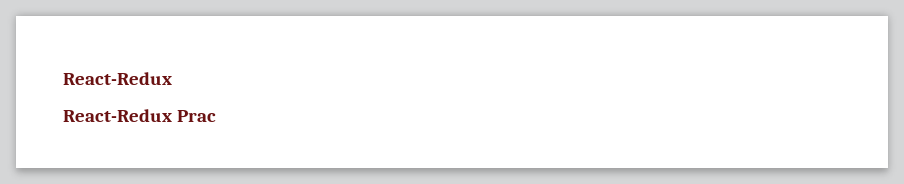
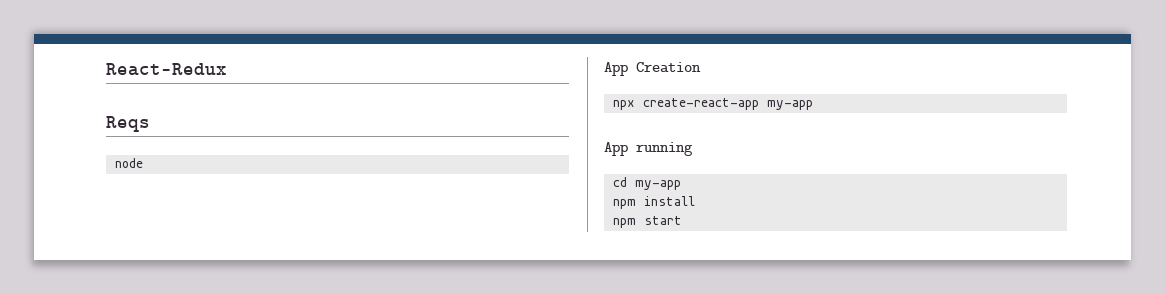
- React-Redux Prac
+ Reqs
+ node
+ App Creation
+ npx create-react-app my-app
+ App running
+ cd my-app
+ npm install
+ npm start

